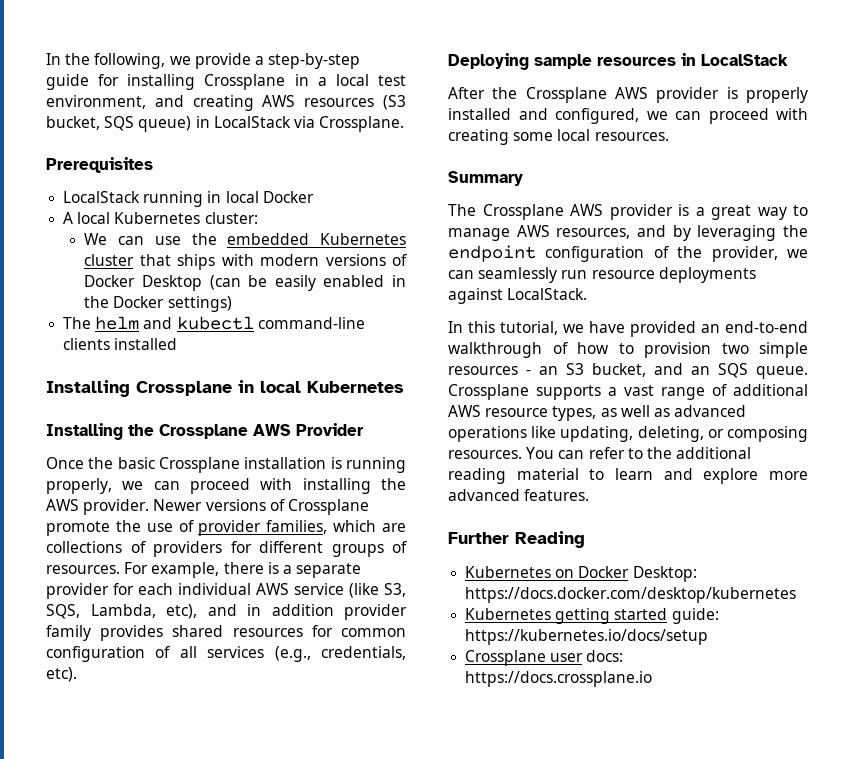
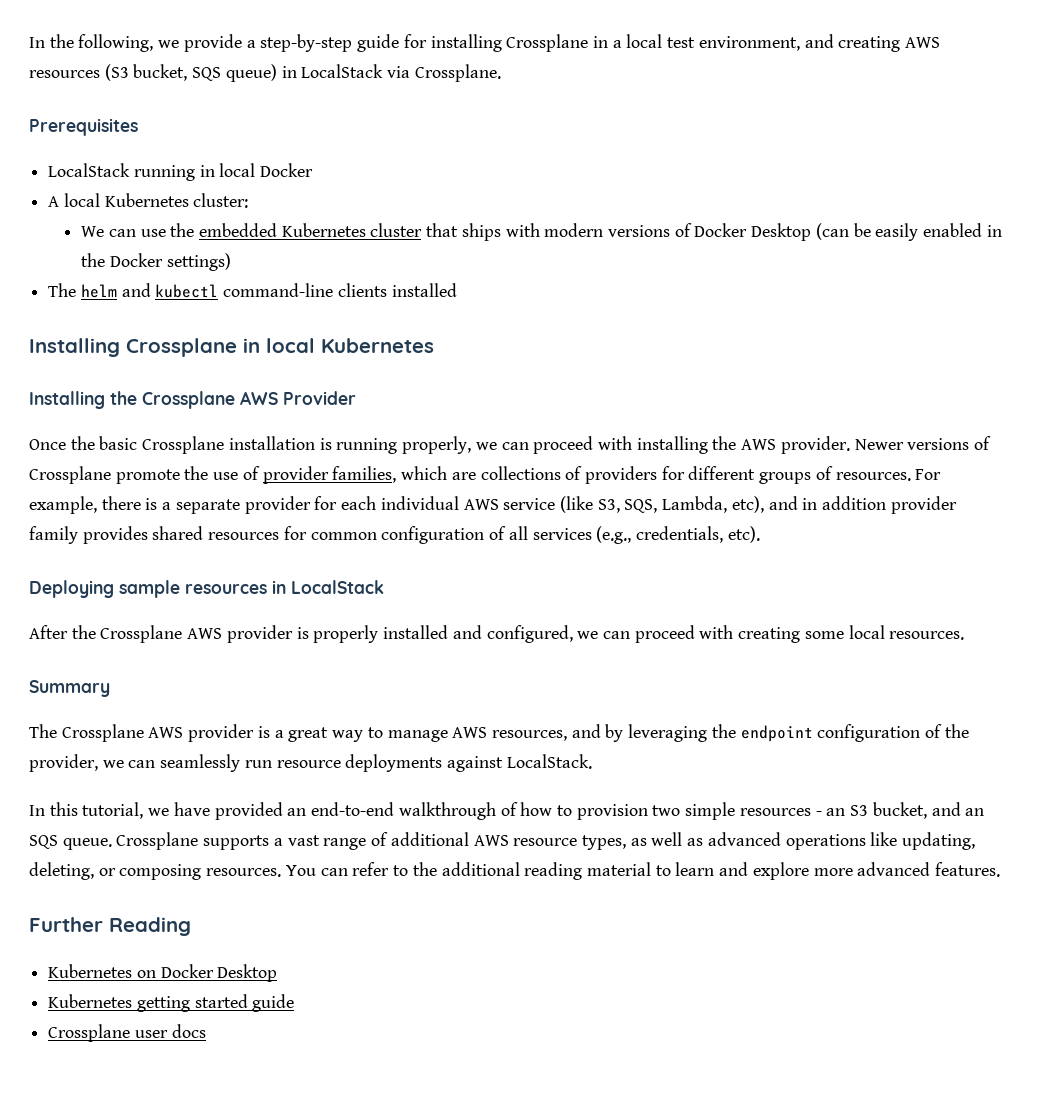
- Kubernetes on Docker Desktop: https://docs.docker.com/desktop/kubernetes
+ Kubernetes on Docker Desktop
- Kubernetes getting started guide: https://kubernetes.io/docs/setup
+ Kubernetes getting started guide
- Crossplane user docs: https://docs.crossplane.io
+ Crossplane user docs

